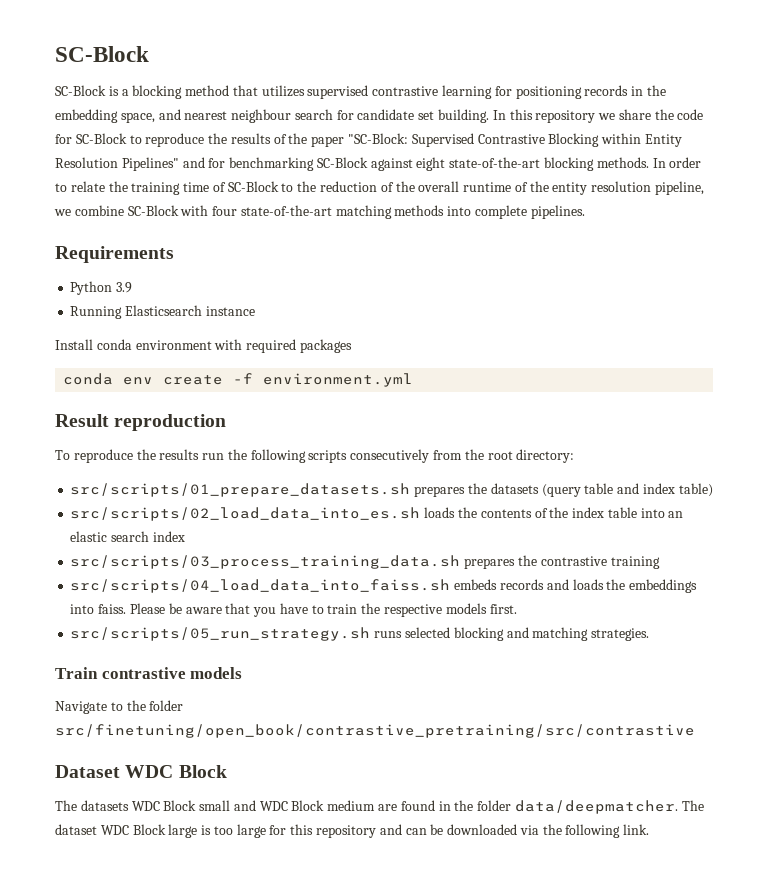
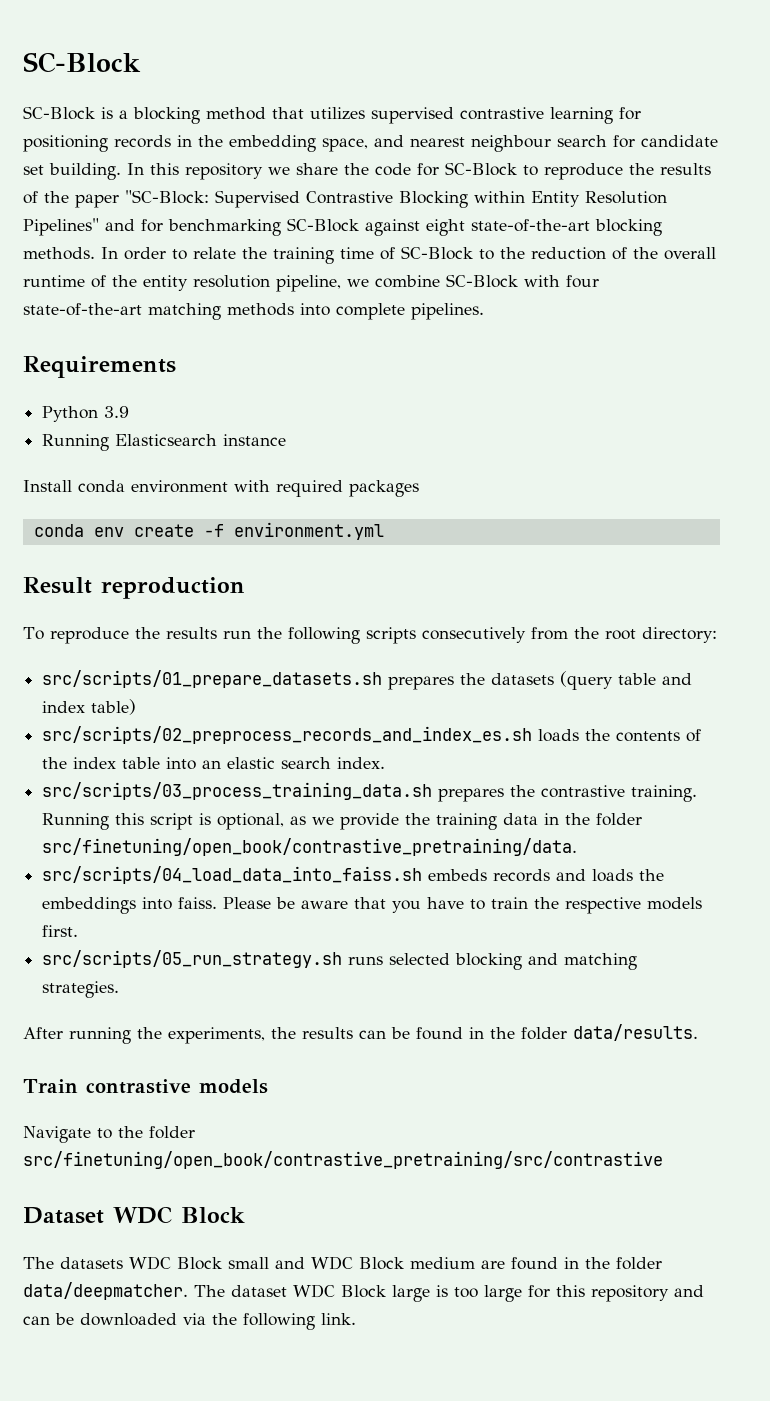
- src/scripts/02_load_data_into_es.sh loads the contents of the index table into an elastic search index
+ src/scripts/02_preprocess_records_and_index_es.sh loads the contents of the index table into an elastic search index.
- src/scripts/03_process_training_data.sh prepares the contrastive training
+ src/scripts/03_process_training_data.sh prepares the contrastive training. Running this script is optional, as we provide the training data in the folder src/finetuning/open_book/contrastive_pretraining/data.
+ After running the experiments, the results can be found in the folder data/results.

